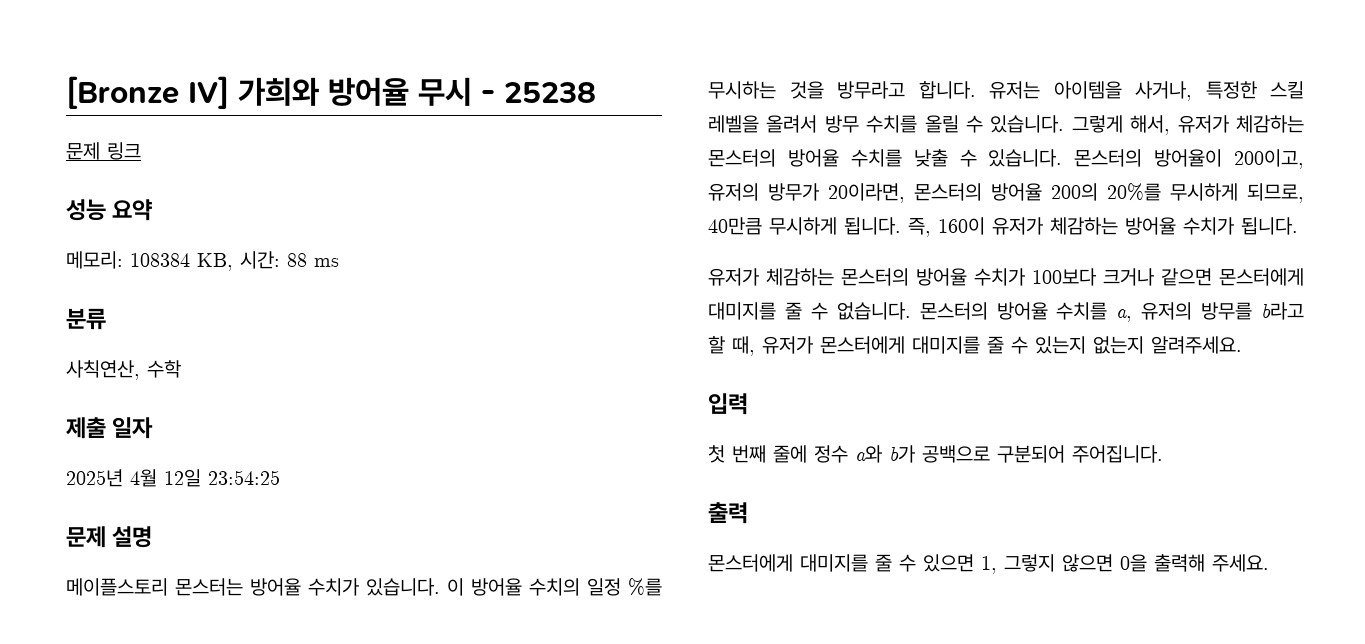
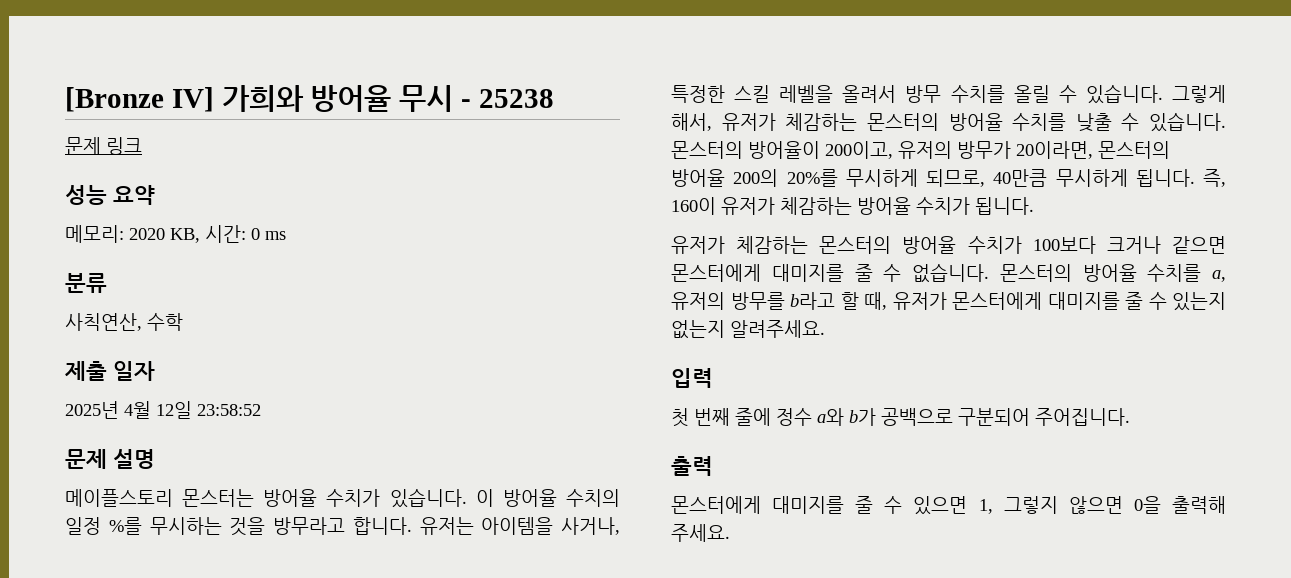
- 메모리: 108384 KB, 시간: 88 ms
+ 메모리: 2020 KB, 시간: 0 ms
- 2025년 4월 12일 23:54:25
+ 2025년 4월 12일 23:58:52

